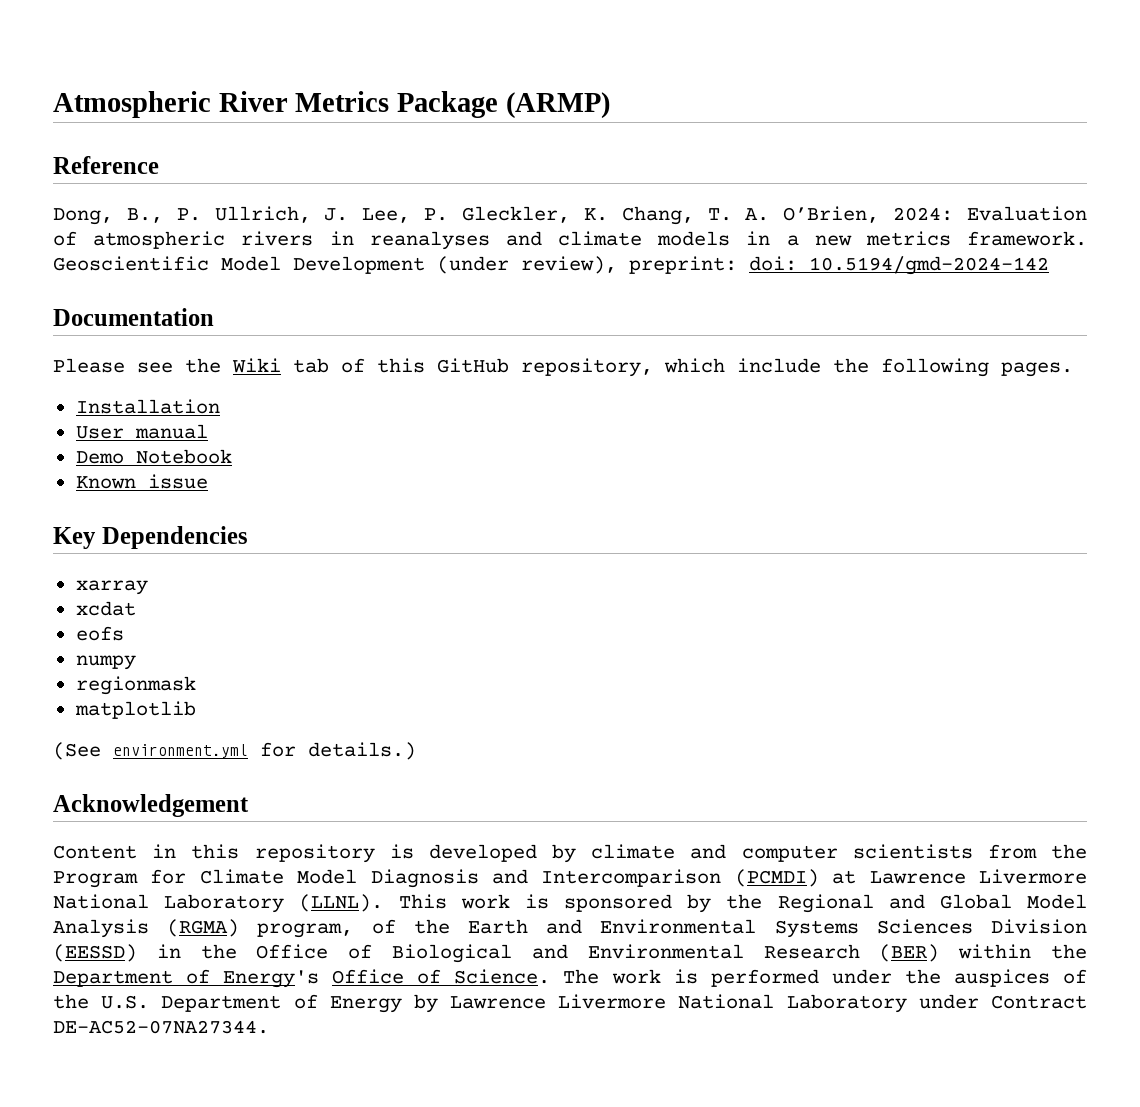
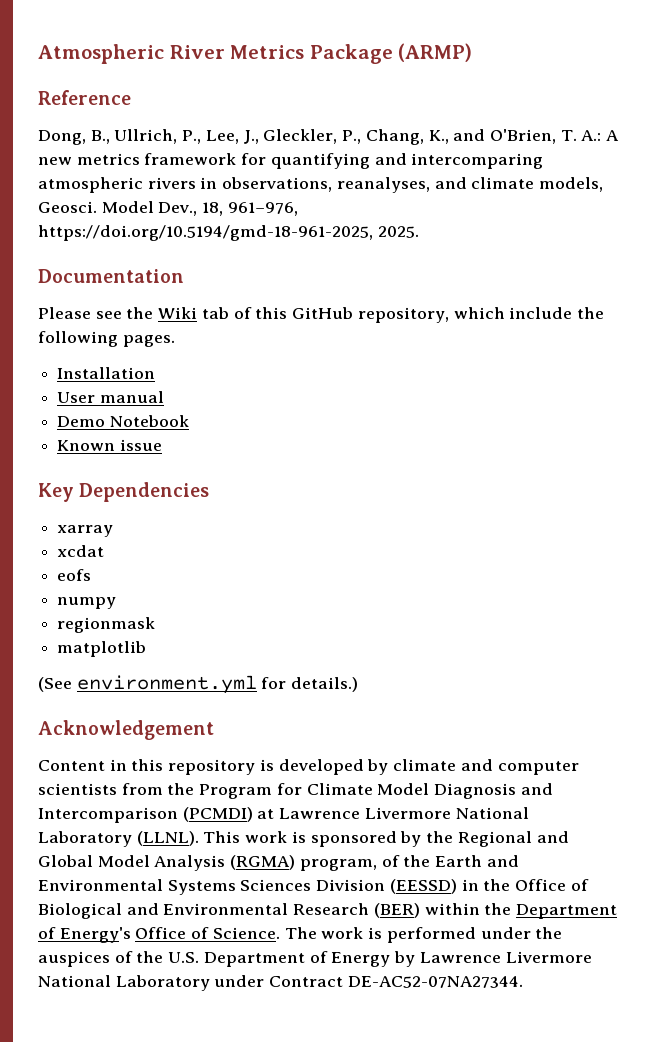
- Dong, B., P. Ullrich, J. Lee, P. Gleckler, K. Chang, T. A. O’Brien, 2024: Evaluation of atmospheric rivers in reanalyses and climate models in a new metrics framework. Geoscientific Model Development (under review), preprint: doi: 10.5194/gmd-2024-142
+ Dong, B., Ullrich, P., Lee, J., Gleckler, P., Chang, K., and O'Brien, T. A.: A new metrics framework for quantifying and intercomparing atmospheric rivers in observations, reanalyses, and climate models, Geosci. Model Dev., 18, 961–976, https://doi.org/10.5194/gmd-18-961-2025, 2025.

